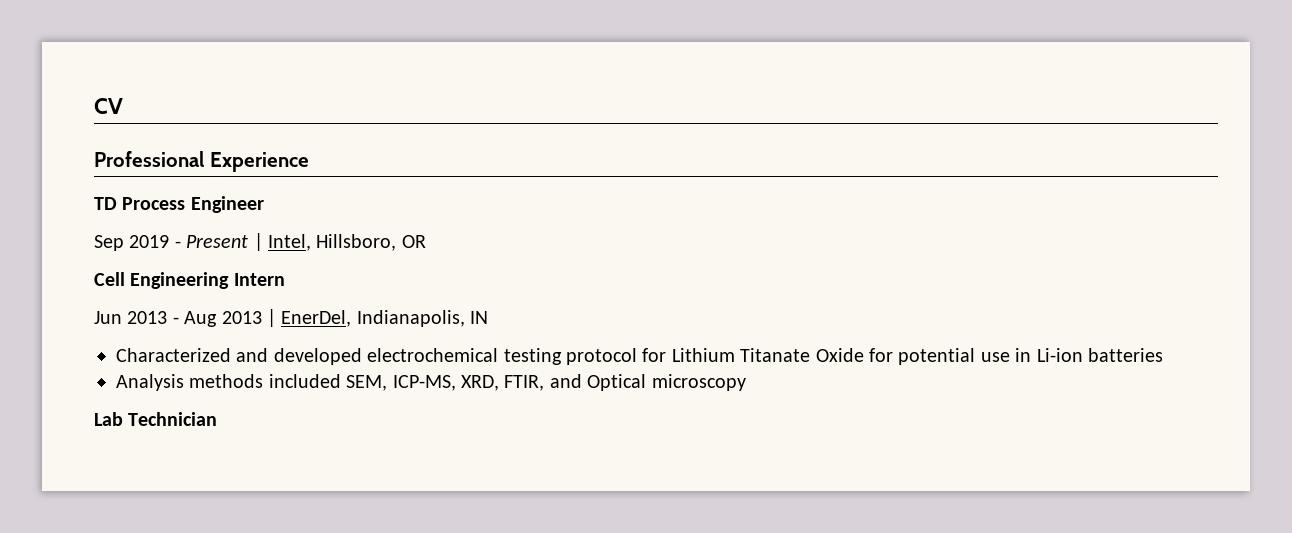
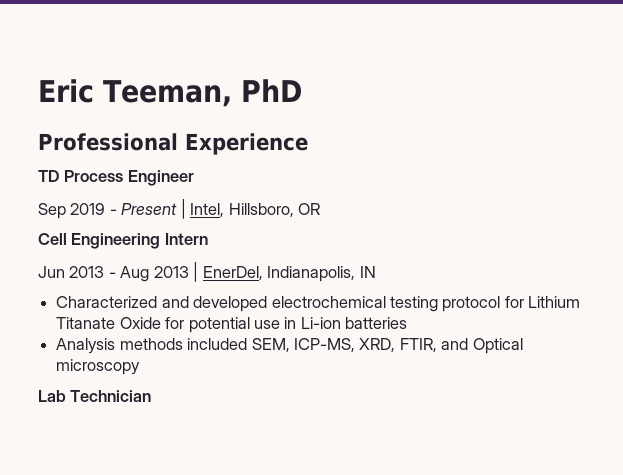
- CV
+ Eric Teeman, PhD

